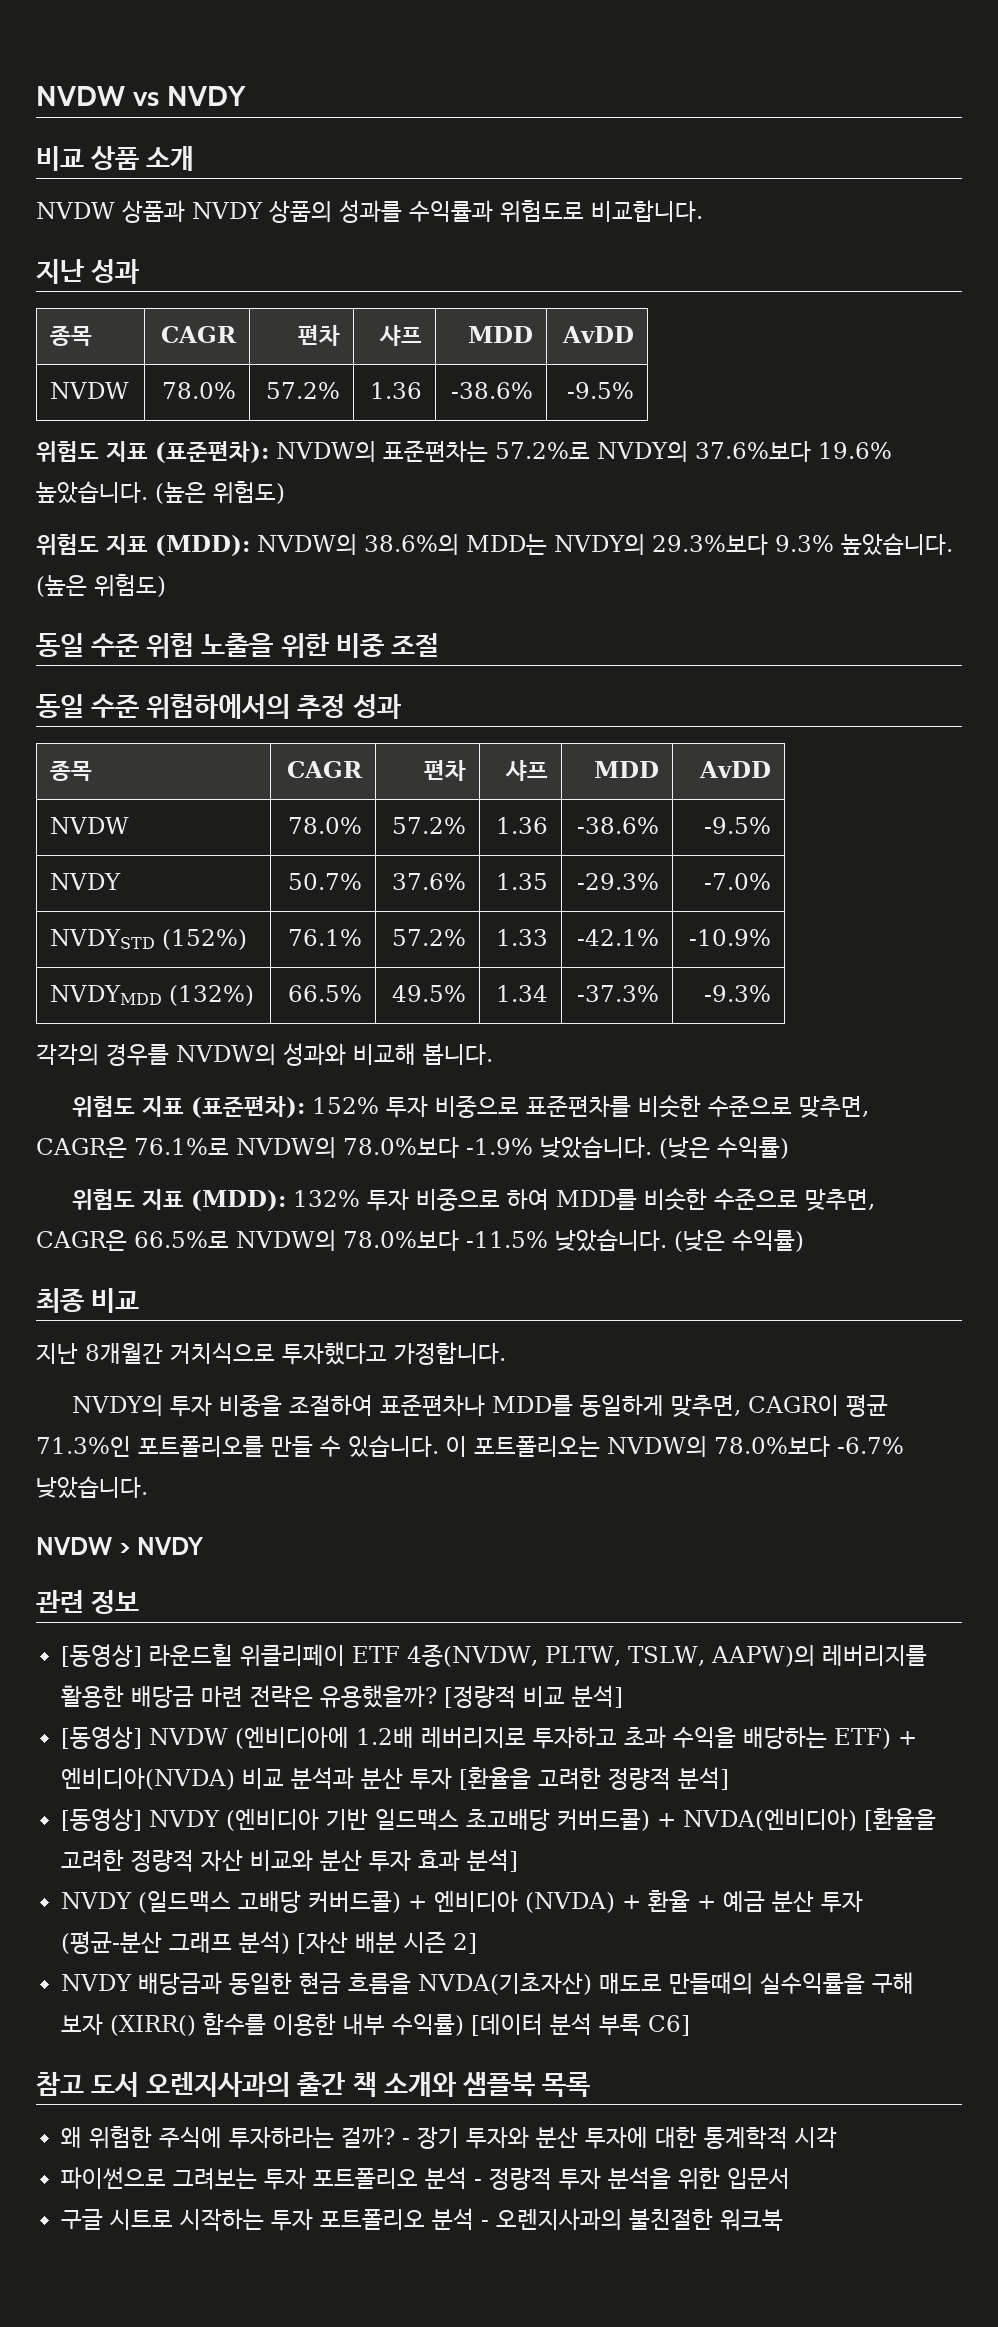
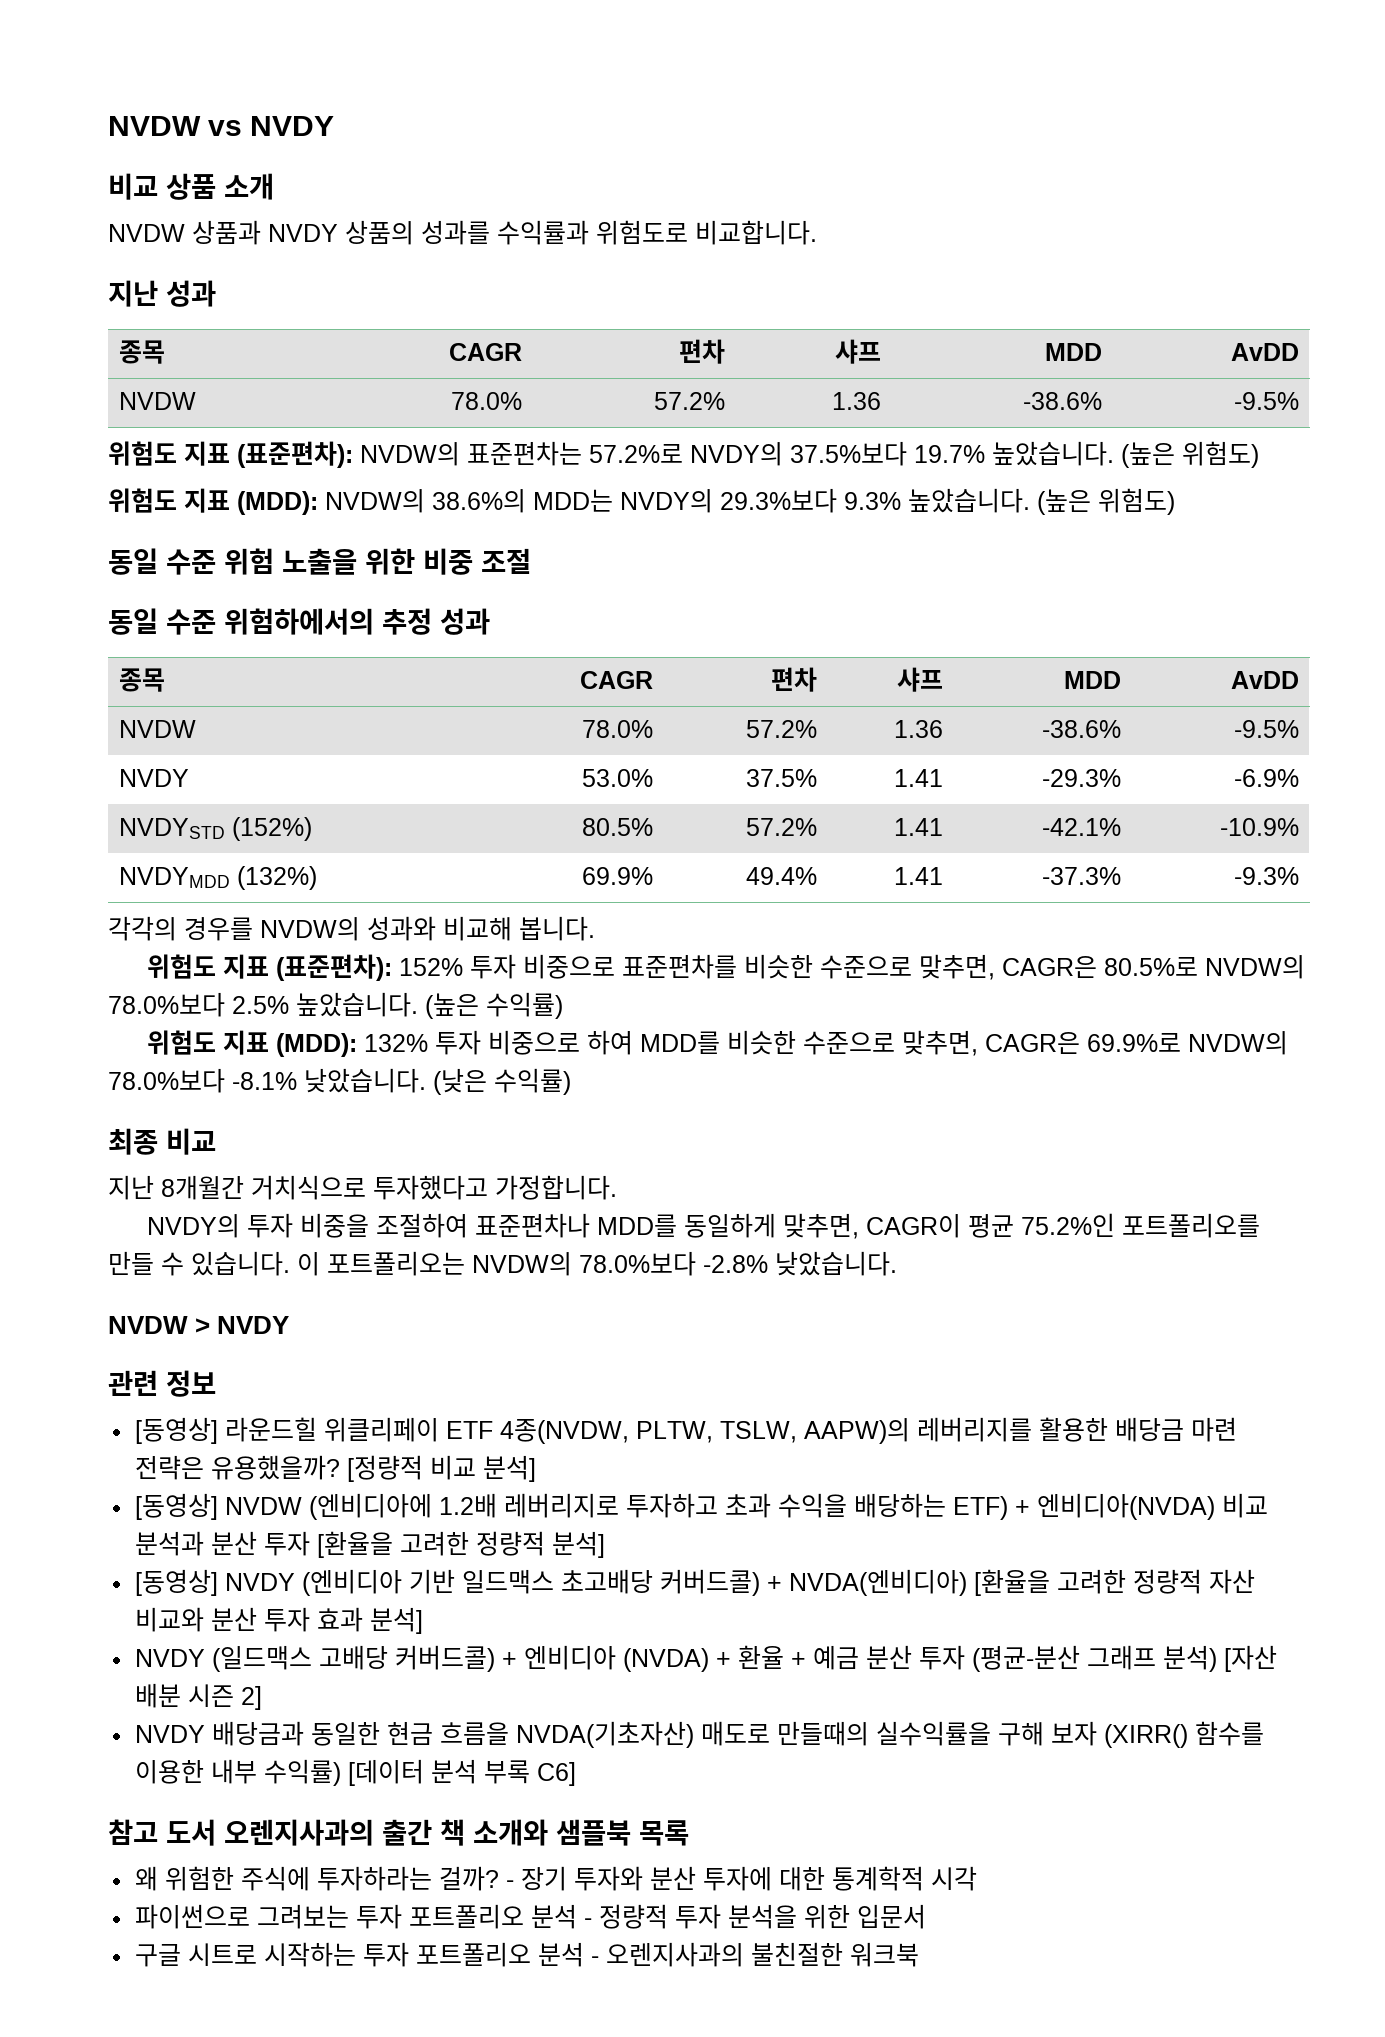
- 위험도 지표 (표준편차): NVDW의 표준편차는 57.2%로 NVDY의 37.6%보다 19.6% 높았습니다.
+ 위험도 지표 (표준편차): NVDW의 표준편차는 57.2%로 NVDY의 37.5%보다 19.7% 높았습니다.
- NVDY | 50.7% | 37.6% | 1.35 | -29.3% | -7.0%
+ NVDY | 53.0% | 37.5% | 1.41 | -29.3% | -6.9%
- NVDYSTD (152%) | 76.1% | 57.2% | 1.33 | -42.1% | -10.9%
+ NVDYSTD (152%) | 80.5% | 57.2% | 1.41 | -42.1% | -10.9%
- NVDYMDD (132%) | 66.5% | 49.5% | 1.34 | -37.3% | -9.3%
+ NVDYMDD (132%) | 69.9% | 49.4% | 1.41 | -37.3% | -9.3%
- 위험도 지표 (표준편차): 152% 투자 비중으로 표준편차를 비슷한 수준으로 맞추면, CAGR은 76.1%로 NVDW의 78.0%보다 -1.9% 낮았습니다. (낮은 수익률)
+ 위험도 지표 (표준편차): 152% 투자 비중으로 표준편차를 비슷한 수준으로 맞추면, CAGR은 80.5%로 NVDW의 78.0%보다 2.5% 높았습니다. (높은 수익률)
- 위험도 지표 (MDD): 132% 투자 비중으로 하여 MDD를 비슷한 수준으로 맞추면, CAGR은 66.5%로 NVDW의 78.0%보다 -11.5% 낮았습니다.
+ 위험도 지표 (MDD): 132% 투자 비중으로 하여 MDD를 비슷한 수준으로 맞추면, CAGR은 69.9%로 NVDW의 78.0%보다 -8.1% 낮았습니다.
- NVDY의 투자 비중을 조절하여 표준편차나 MDD를 동일하게 맞추면, CAGR이 평균 71.3%인 포트폴리오를 만들 수 있습니다.
+ NVDY의 투자 비중을 조절하여 표준편차나 MDD를 동일하게 맞추면, CAGR이 평균 75.2%인 포트폴리오를 만들 수 있습니다.
- 이 포트폴리오는 NVDW의 78.0%보다 -6.7% 낮았습니다.
+ 이 포트폴리오는 NVDW의 78.0%보다 -2.8% 낮았습니다.

